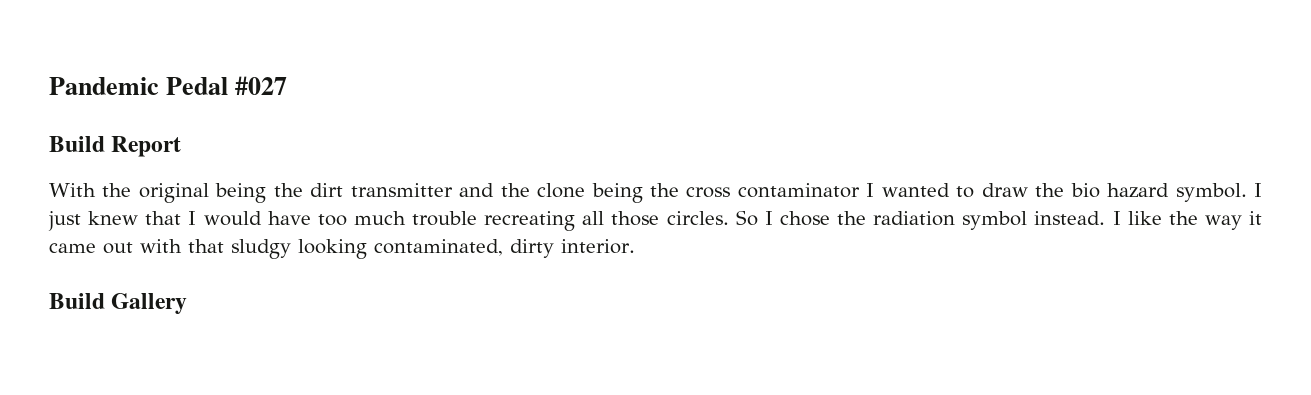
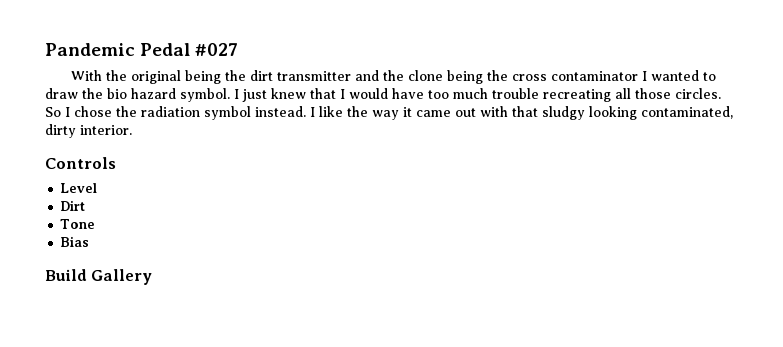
- Build Report
+ Controls
+ Level
+ Dirt
+ Tone
+ Bias

